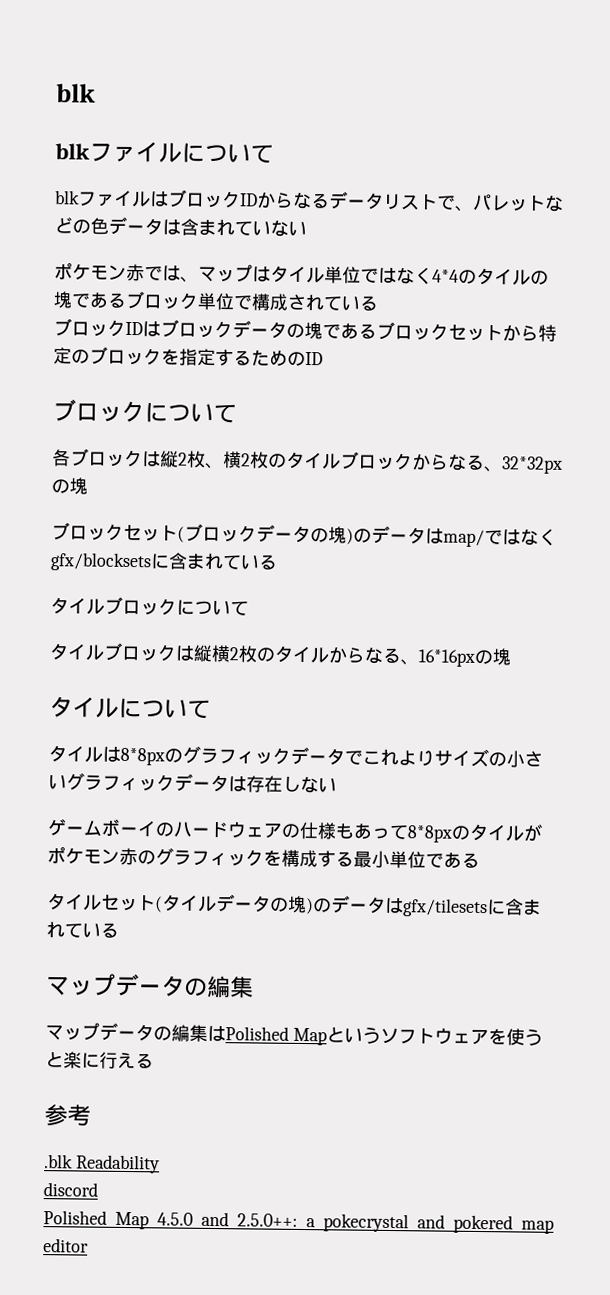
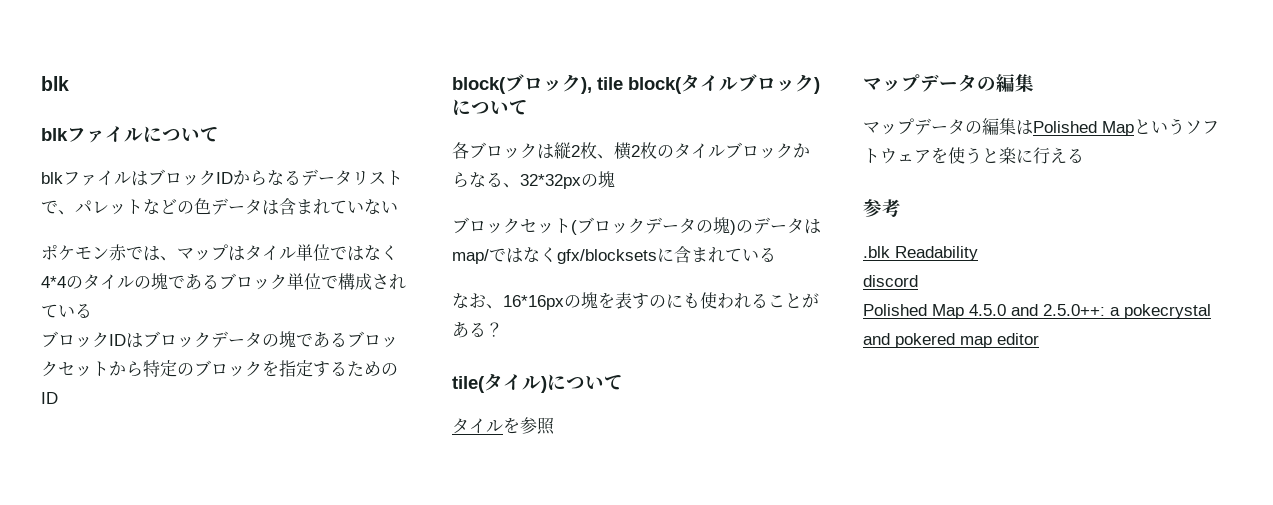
  ブロックIDはブロックデータの塊であるブロックセットから特定のブロックを指定するためのID
- ブロックについて
+ block(ブロック), tile block(タイルブロック)について
- タイルブロックについて
- タイルブロックは縦横2枚のタイルからなる、16*16pxの塊
- タイルについて
- タイルは8*8pxのグラフィックデータでこれよりサイズの小さいグラフィックデータは存在しない
- ゲームボーイのハードウェアの仕様もあって8*8pxのタイルがポケモン赤のグラフィックを構成する最小単位である
- タイルセット(タイルデータの塊)のデータはgfx/tilesetsに含まれている
+ なお、16*16pxの塊を表すのにも使われることがある？
+ tile(タイル)について
+ タイルを参照

